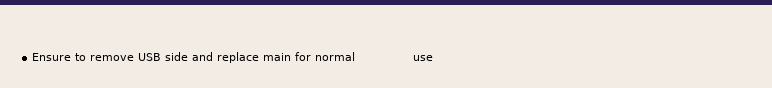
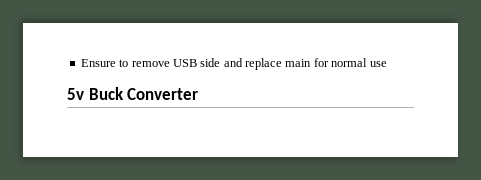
+ 5v Buck Converter

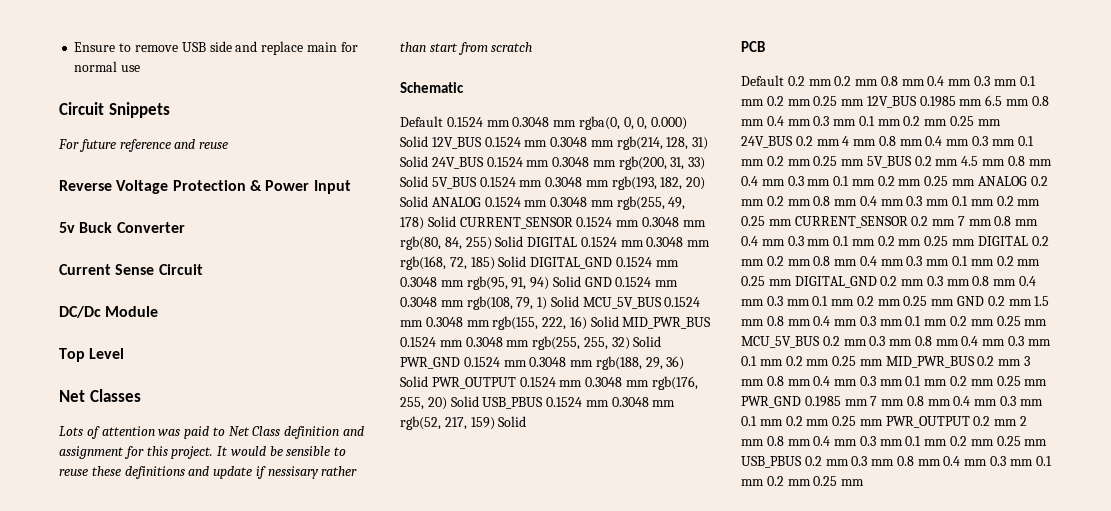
+ Circuit Snippets
+ For future reference and reuse
+ Reverse Voltage Protection & Power Input
  5v Buck Converter
+ Current Sense Circuit
+ DC/Dc Module
+ Top Level
+ Net Classes
+ Lots of attention was paid to Net Class definition and assignment for this project. It would be sensible to reuse these definitions and update if nessisary rather than start from scratch
+ Schematic
+ Default 0.1524 mm 0.3048 mm rgba(0, 0, 0, 0.000) Solid 12V_BUS 0.1524 mm 0.3048 mm rgb(214, 128, 31) Solid 24V_BUS 0.1524 mm 0.3048 mm rgb(200, 31, 33) Solid 5V_BUS 0.1524 mm 0.3048 mm rgb(193, 182, 20) Solid ANALOG 0.1524 mm 0.3048 mm rgb(255, 49, 178) Solid CURRENT_SENSOR 0.1524 mm 0.3048 mm rgb(80, 84, 255) Solid DIGITAL 0.1524 mm 0.3048 mm rgb(168, 72, 185) Solid DIGITAL_GND 0.1524 mm 0.3048 mm rgb(95, 91, 94) Solid GND 0.1524 mm 0.3048 mm rgb(108, 79, 1) Solid MCU_5V_BUS 0.1524 mm 0.3048 mm rgb(155, 222, 16) Solid MID_PWR_BUS 0.1524 mm 0.3048 mm rgb(255, 255, 32) Solid PWR_GND 0.1524 mm 0.3048 mm rgb(188, 29, 36) Solid PWR_OUTPUT 0.1524 mm 0.3048 mm rgb(176, 255, 20) Solid USB_PBUS 0.1524 mm 0.3048 mm rgb(52, 217, 159) Solid
+ PCB
+ Default 0.2 mm 0.2 mm 0.8 mm 0.4 mm 0.3 mm 0.1 mm 0.2 mm 0.25 mm 12V_BUS 0.1985 mm 6.5 mm 0.8 mm 0.4 mm 0.3 mm 0.1 mm 0.2 mm 0.25 mm 24V_BUS 0.2 mm 4 mm 0.8 mm 0.4 mm 0.3 mm 0.1 mm 0.2 mm 0.25 mm 5V_BUS 0.2 mm 4.5 mm 0.8 mm 0.4 mm 0.3 mm 0.1 mm 0.2 mm 0.25 mm ANALOG 0.2 mm 0.2 mm 0.8 mm 0.4 mm 0.3 mm 0.1 mm 0.2 mm 0.25 mm CURRENT_SENSOR 0.2 mm 7 mm 0.8 mm 0.4 mm 0.3 mm 0.1 mm 0.2 mm 0.25 mm DIGITAL 0.2 mm 0.2 mm 0.8 mm 0.4 mm 0.3 mm 0.1 mm 0.2 mm 0.25 mm DIGITAL_GND 0.2 mm 0.3 mm 0.8 mm 0.4 mm 0.3 mm 0.1 mm 0.2 mm 0.25 mm GND 0.2 mm 1.5 mm 0.8 mm 0.4 mm 0.3 mm 0.1 mm 0.2 mm 0.25 mm MCU_5V_BUS 0.2 mm 0.3 mm 0.8 mm 0.4 mm 0.3 mm 0.1 mm 0.2 mm 0.25 mm MID_PWR_BUS 0.2 mm 3 mm 0.8 mm 0.4 mm 0.3 mm 0.1 mm 0.2 mm 0.25 mm PWR_GND 0.1985 mm 7 mm 0.8 mm 0.4 mm 0.3 mm 0.1 mm 0.2 mm 0.25 mm PWR_OUTPUT 0.2 mm 2 mm 0.8 mm 0.4 mm 0.3 mm 0.1 mm 0.2 mm 0.25 mm USB_PBUS 0.2 mm 0.3 mm 0.8 mm 0.4 mm 0.3 mm 0.1 mm 0.2 mm 0.25 mm

